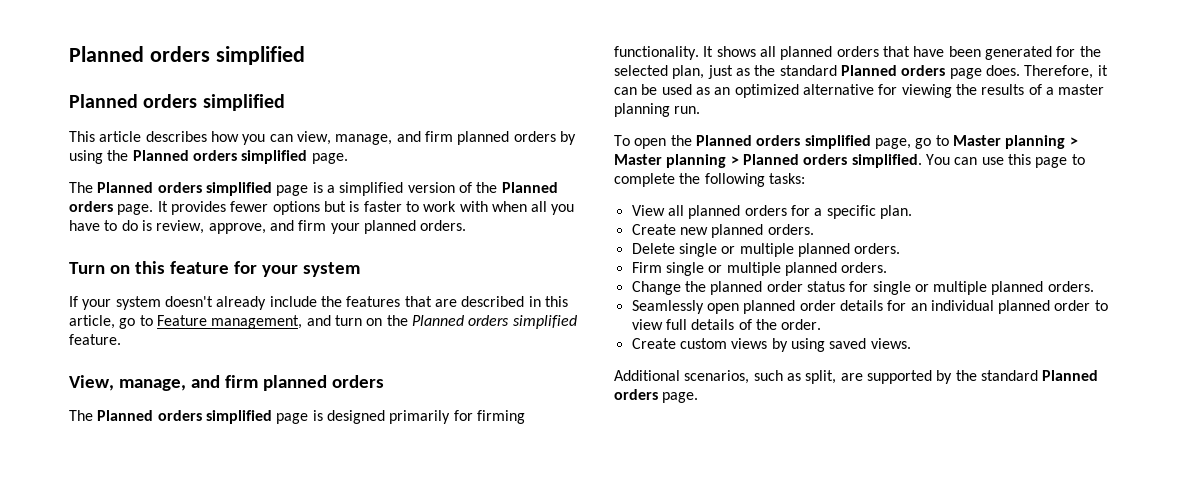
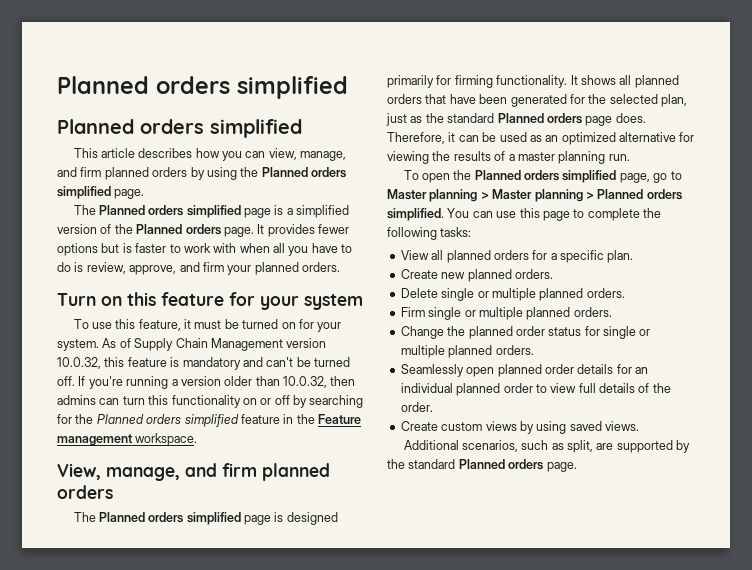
- If your system doesn't already include the features that are described in this article, go to Feature management, and turn on the Planned orders simplified feature.
+ To use this feature, it must be turned on for your system. As of Supply Chain Management version 10.0.32, this feature is mandatory and can't be turned off. If you're running a version older than 10.0.32, then admins can turn this functionality on or off by searching for the Planned orders simplified feature in the Feature management workspace.

